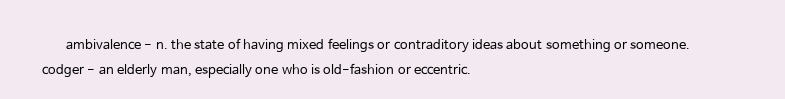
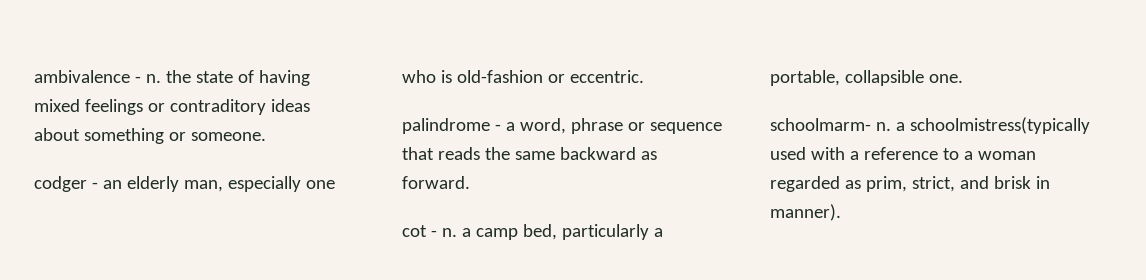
+ palindrome - a word, phrase or sequence that reads the same backward as forward.
+ cot - n. a camp bed, particularly a portable, collapsible one.
+ schoolmarm- n. a schoolmistress(typically used with a reference to a woman regarded as prim, strict, and brisk in manner).

